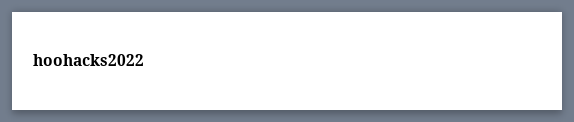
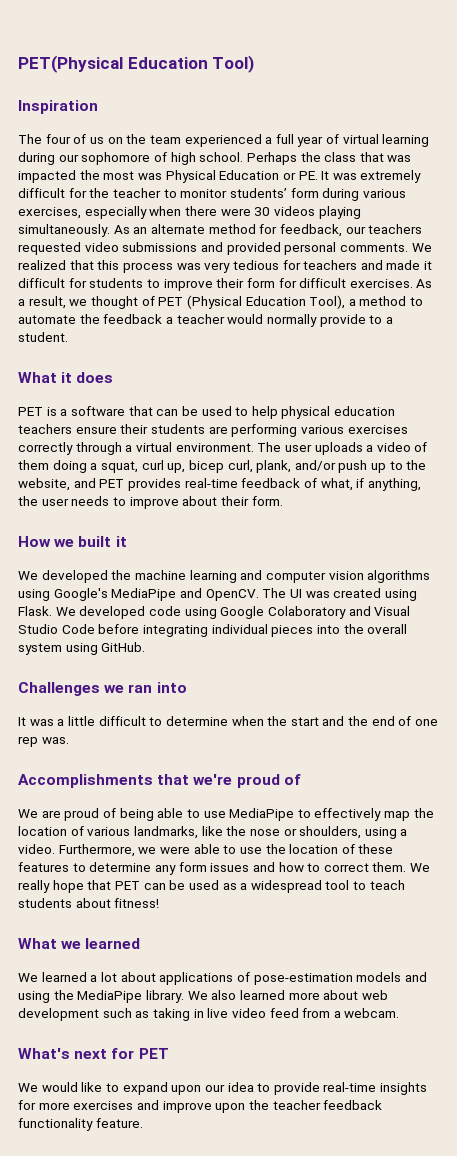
- hoohacks2022
+ PET(Physical Education Tool)
+ Inspiration
+ The four of us on the team experienced a full year of virtual learning during our sophomore of high school. Perhaps the class that was impacted the most was Physical Education or PE. It was extremely difficult for the teacher to monitor students’ form during various exercises, especially when there were 30 videos playing simultaneously. As an alternate method for feedback, our teachers requested video submissions and provided personal comments. We realized that this process was very tedious for teachers and made it difficult for students to improve their form for difficult exercises. As a result, we thought of PET (Physical Education Tool), a method to automate the feedback a teacher would normally provide to a student.
+ What it does
+ PET is a software that can be used to help physical education teachers ensure their students are performing various exercises correctly through a virtual environment. The user uploads a video of them doing a squat, curl up, bicep curl, plank, and/or push up to the website, and PET provides real-time feedback of what, if anything, the user needs to improve about their form.
+ How we built it
+ We developed the machine learning and computer vision algorithms using Google's MediaPipe and OpenCV. The UI was created using Flask. We developed code using Google Colaboratory and Visual Studio Code before integrating individual pieces into the overall system using GitHub.
+ Challenges we ran into
+ It was a little difficult to determine when the start and the end of one rep was.
+ Accomplishments that we're proud of
+ We are proud of being able to use MediaPipe to effectively map the location of various landmarks, like the nose or shoulders, using a video. Furthermore, we were able to use the location of these features to determine any form issues and how to correct them. We really hope that PET can be used as a widespread tool to teach students about fitness!
+ What we learned
+ We learned a lot about applications of pose-estimation models and using the MediaPipe library. We also learned more about web development such as taking in live video feed from a webcam.
+ What's next for PET
+ We would like to expand upon our idea to provide real-time insights for more exercises and improve upon the teacher feedback functionality feature.

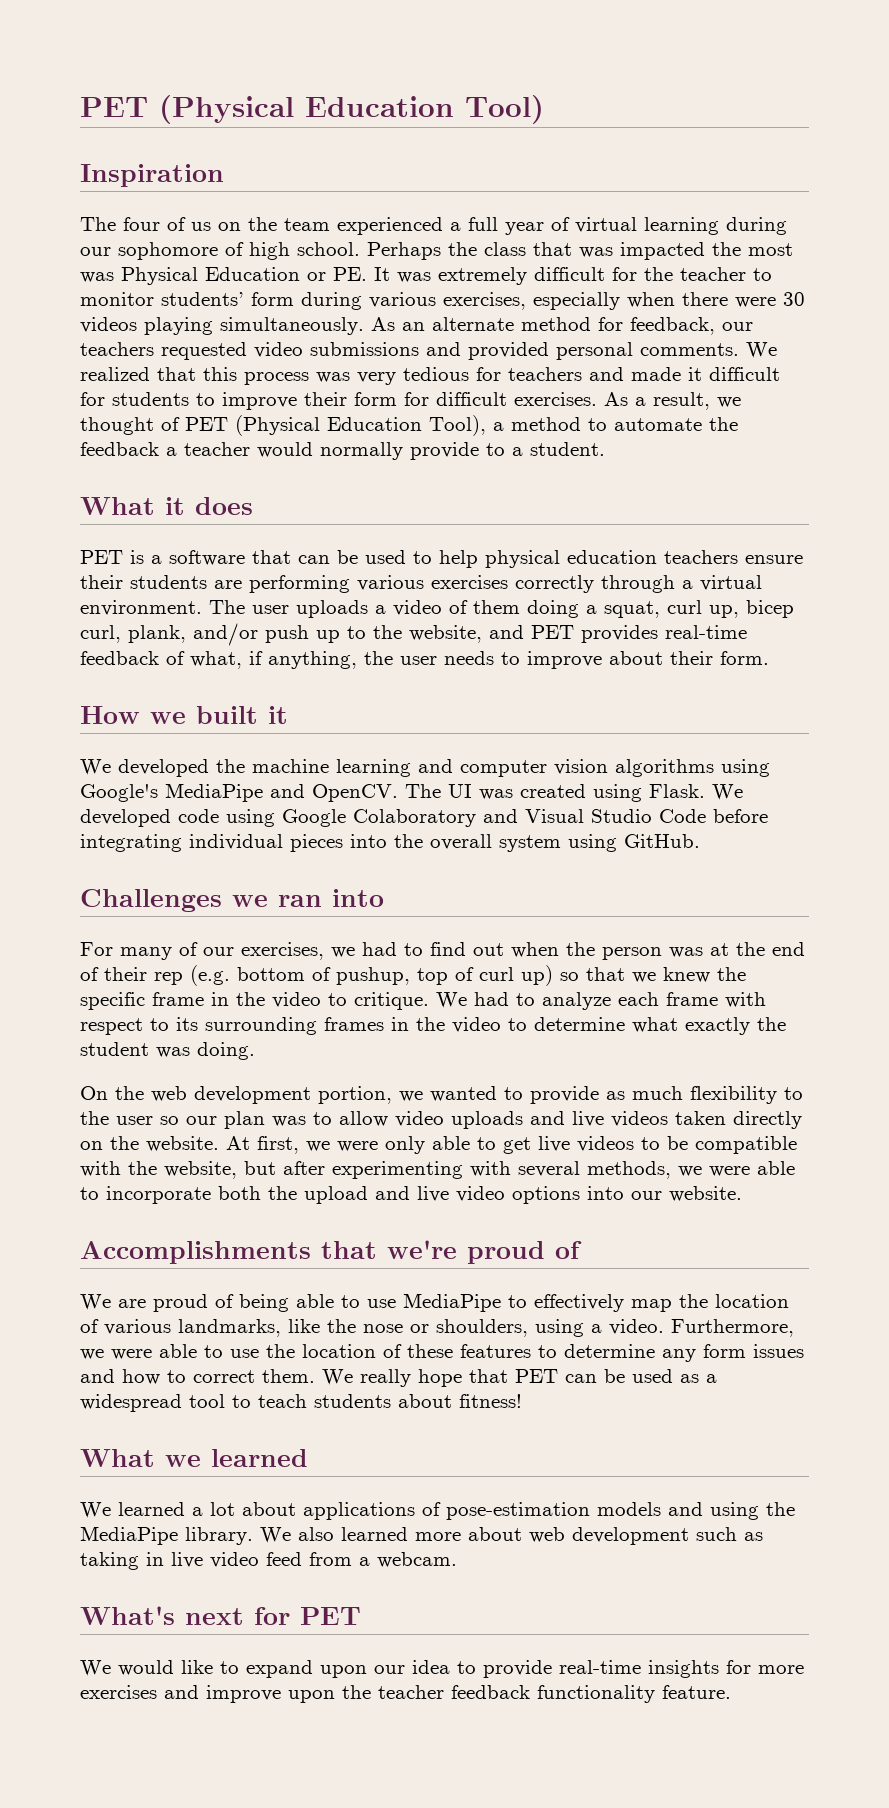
- PET(Physical Education Tool)
+ PET (Physical Education Tool)
- It was a little difficult to determine when the start and the end of one rep was.
+ For many of our exercises, we had to find out when the person was at the end of their rep (e.g. bottom of pushup, top of curl up) so that we knew the specific frame in the video to critique. We had to analyze each frame with respect to its surrounding frames in the video to determine what exactly the student was doing.
+ On the web development portion, we wanted to provide as much flexibility to the user so our plan was to allow video uploads and live videos taken directly on the website. At first, we were only able to get live videos to be compatible with the website, but after experimenting with several methods, we were able to incorporate both the upload and live video options into our website.

